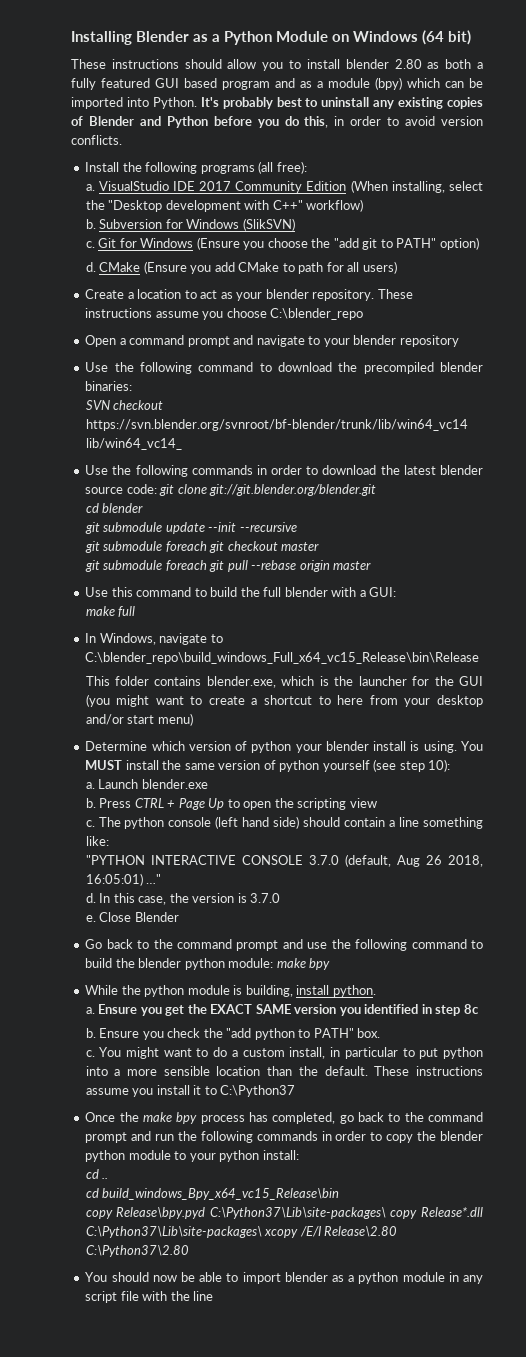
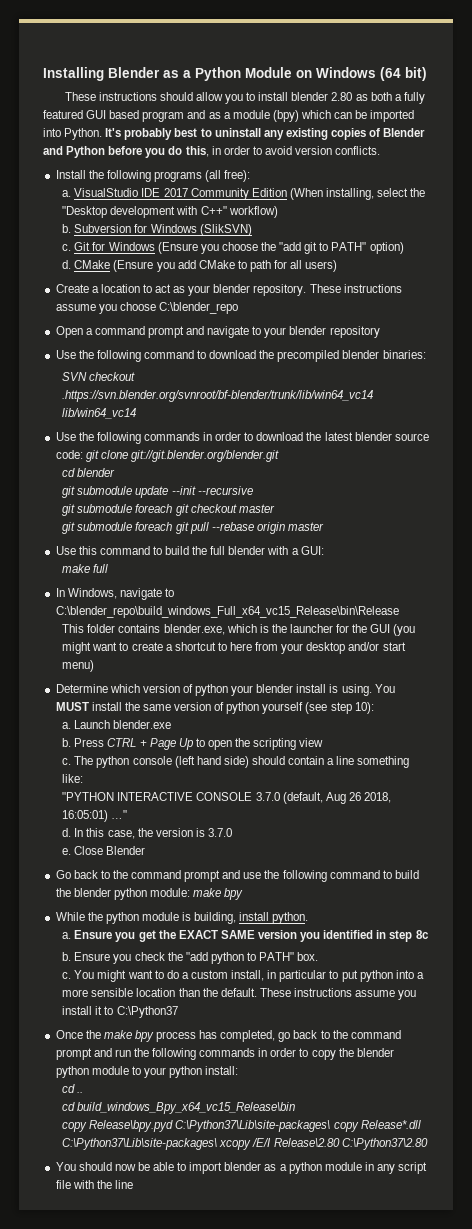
- SVN checkout https://svn.blender.org/svnroot/bf-blender/trunk/lib/win64_vc14 lib/win64_vc14_
+ SVN checkout .https://svn.blender.org/svnroot/bf-blender/trunk/lib/win64_vc14 lib/win64_vc14

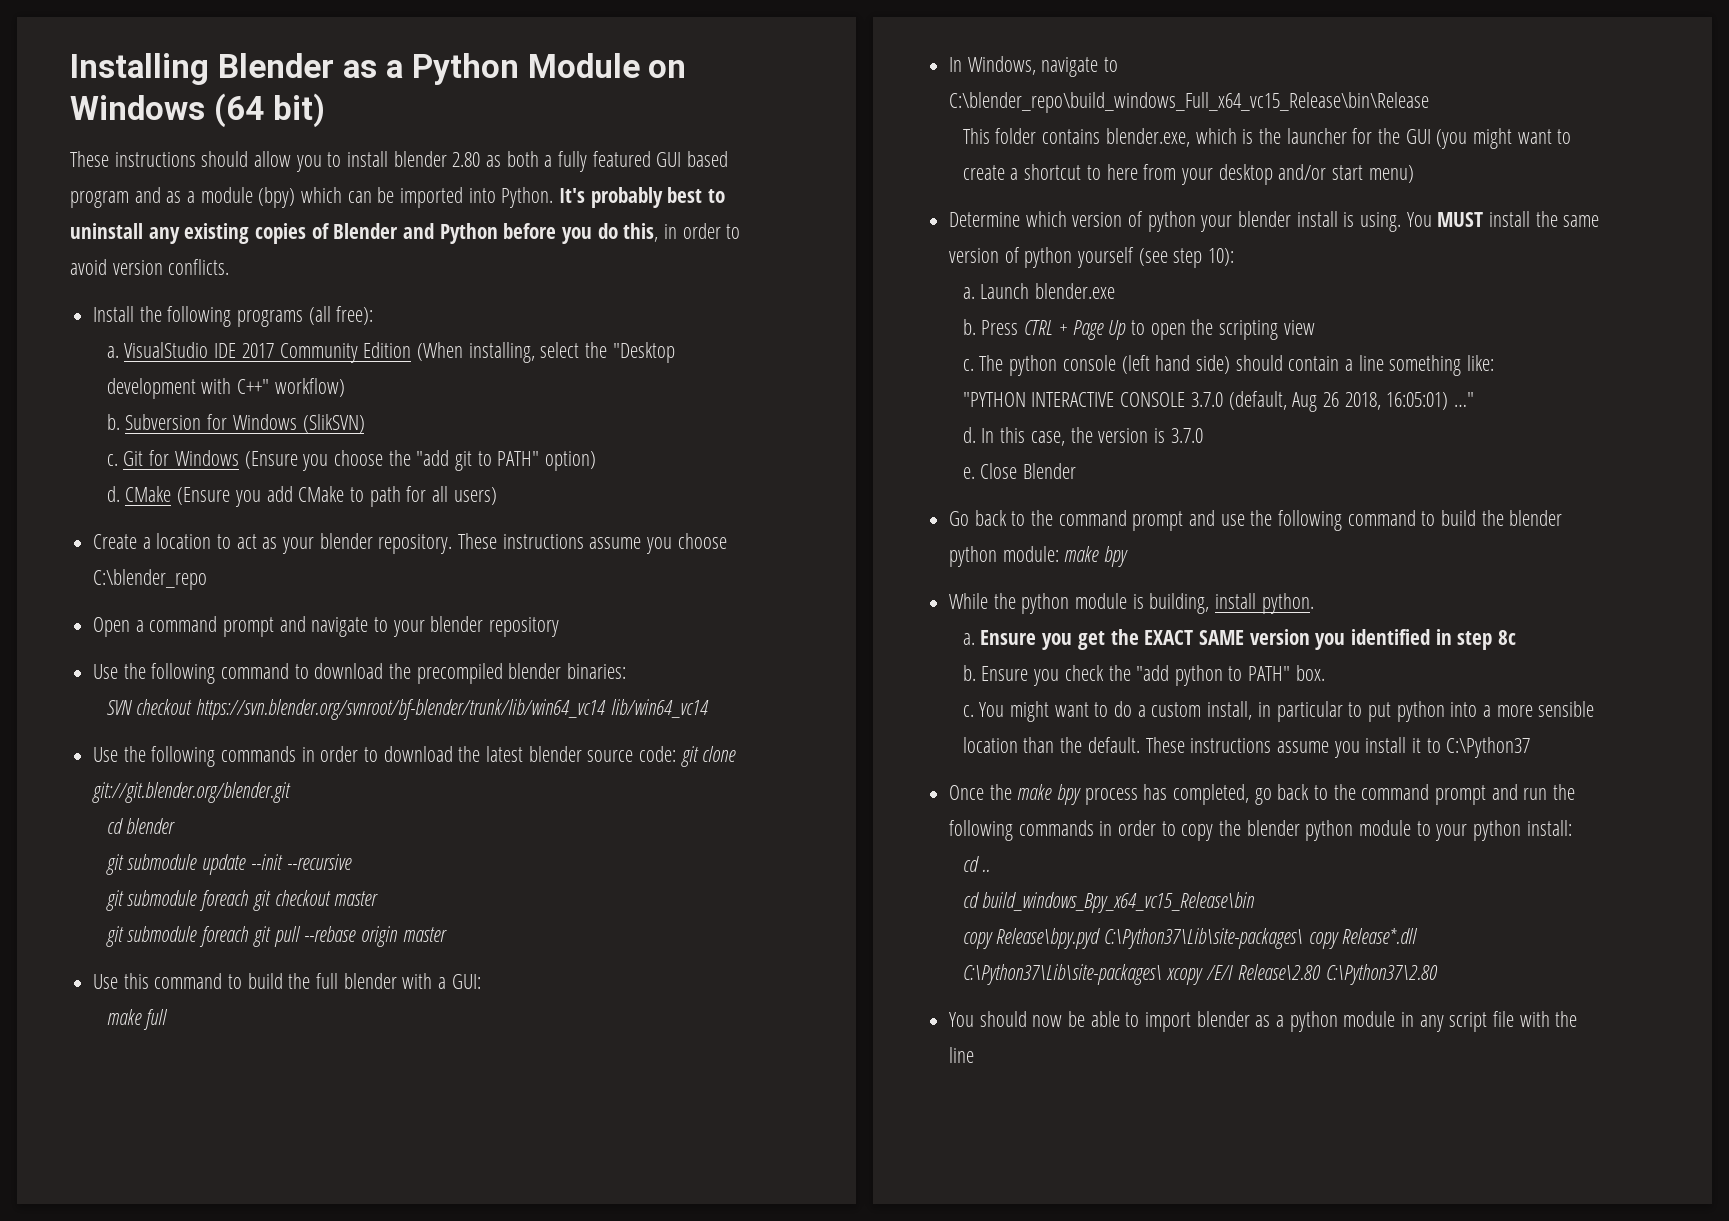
- SVN checkout .https://svn.blender.org/svnroot/bf-blender/trunk/lib/win64_vc14 lib/win64_vc14
+ SVN checkout https://svn.blender.org/svnroot/bf-blender/trunk/lib/win64_vc14 lib/win64_vc14

